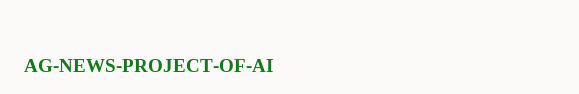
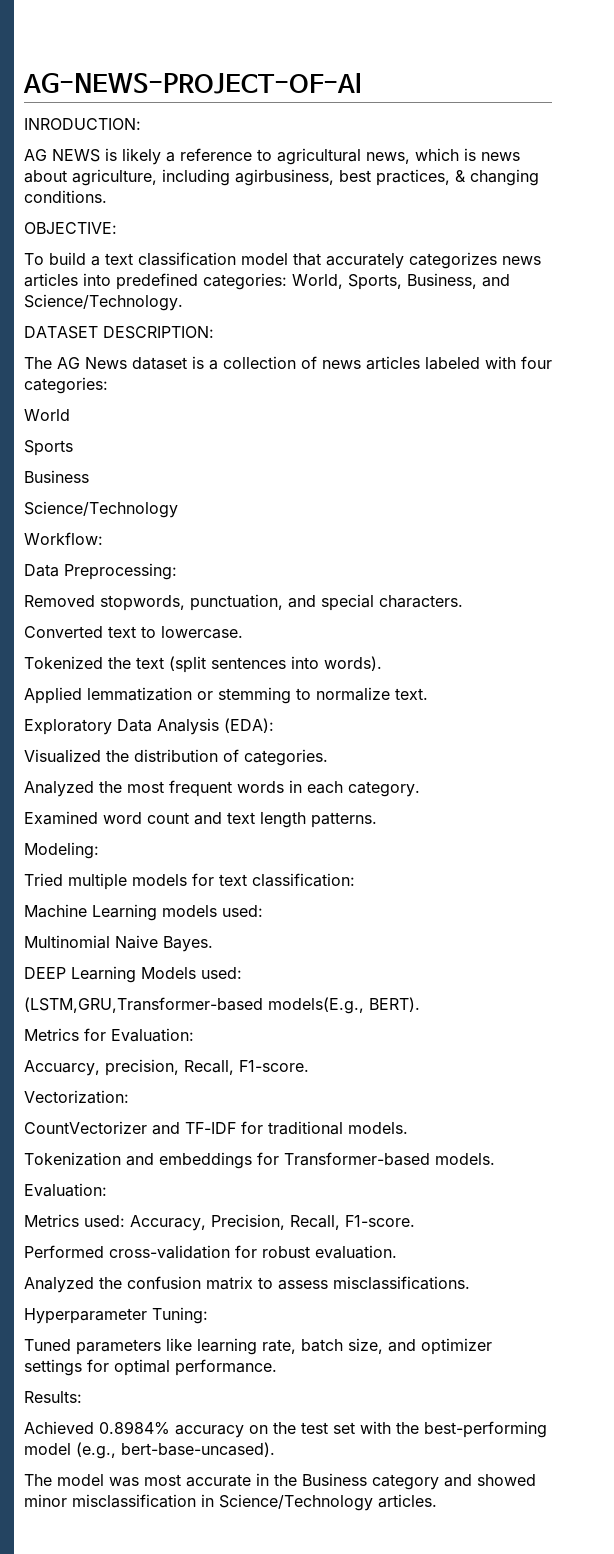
+ INRODUCTION:
+ AG NEWS is likely a reference to agricultural news, which is news about agriculture, including agirbusiness, best practices, & changing conditions.
+ OBJECTIVE:
+ To build a text classification model that accurately categorizes news articles into predefined categories: World, Sports, Business, and Science/Technology.
+ DATASET DESCRIPTION:
+ The AG News dataset is a collection of news articles labeled with four categories:
+ World
+ Sports
+ Business
+ Science/Technology
+ Workflow:
+ Data Preprocessing:
+ Removed stopwords, punctuation, and special characters.
+ Converted text to lowercase.
+ Tokenized the text (split sentences into words).
+ Applied lemmatization or stemming to normalize text.
+ Exploratory Data Analysis (EDA):
+ Visualized the distribution of categories.
+ Analyzed the most frequent words in each category.
+ Examined word count and text length patterns.
+ Modeling:
+ Tried multiple models for text classification:
+ Machine Learning models used:
+ Multinomial Naive Bayes.
+ DEEP Learning Models used:
+ (LSTM,GRU,Transformer-based models(E.g., BERT).
+ Metrics for Evaluation:
+ Accuarcy, precision, Recall, F1-score.
+ Vectorization:
+ CountVectorizer and TF-IDF for traditional models.
+ Tokenization and embeddings for Transformer-based models.
+ Evaluation:
+ Metrics used: Accuracy, Precision, Recall, F1-score.
+ Performed cross-validation for robust evaluation.
+ Analyzed the confusion matrix to assess misclassifications.
+ Hyperparameter Tuning:
+ Tuned parameters like learning rate, batch size, and optimizer settings for optimal performance.
+ Results:
+ Achieved 0.8984% accuracy on the test set with the best-performing model (e.g., bert-base-uncased).
+ The model was most accurate in the Business category and showed minor misclassification in Science/Technology articles.

